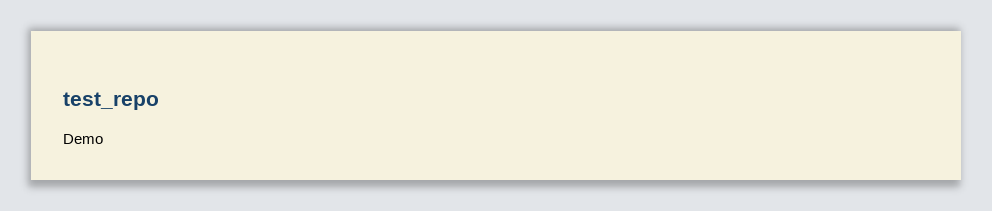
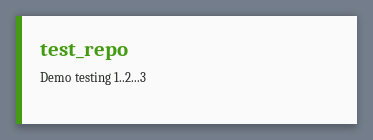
- Demo
+ Demo testing 1..2...3

